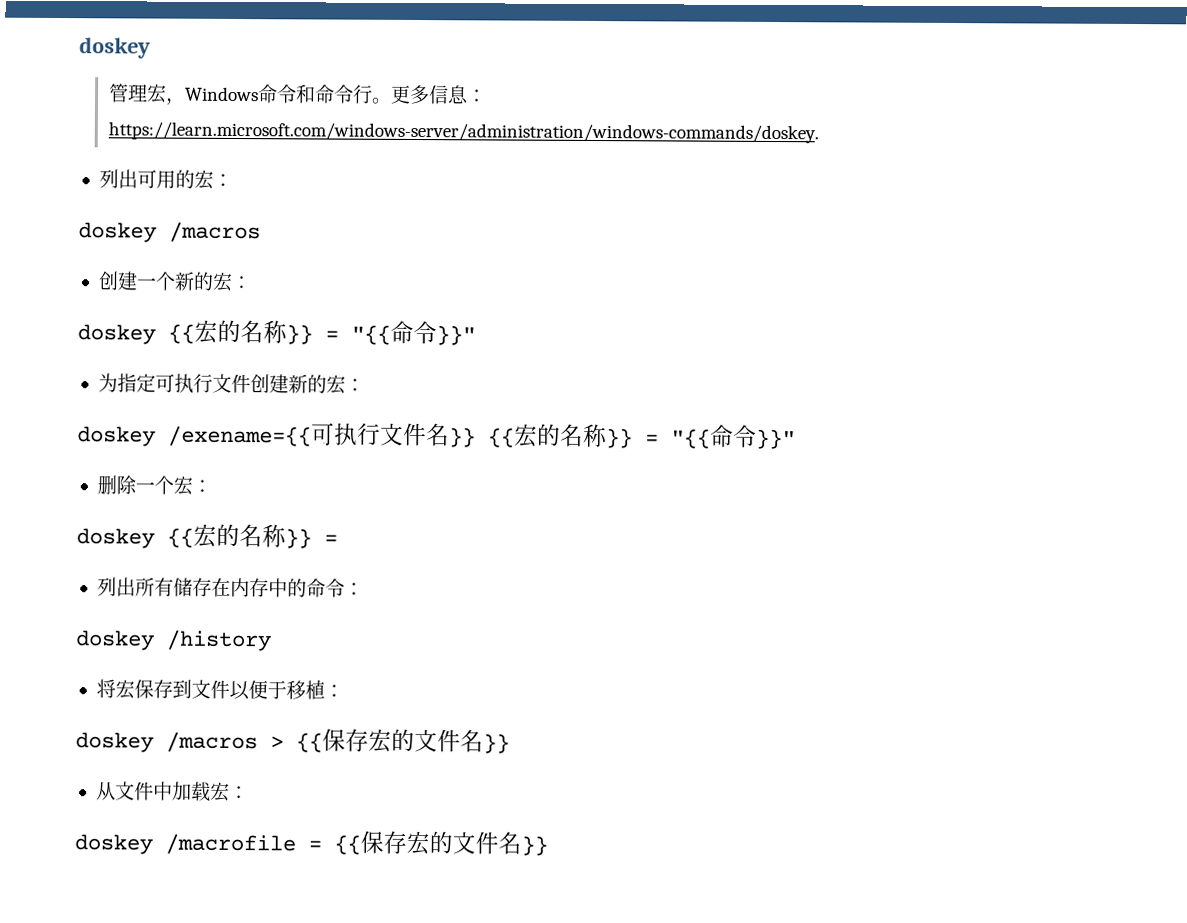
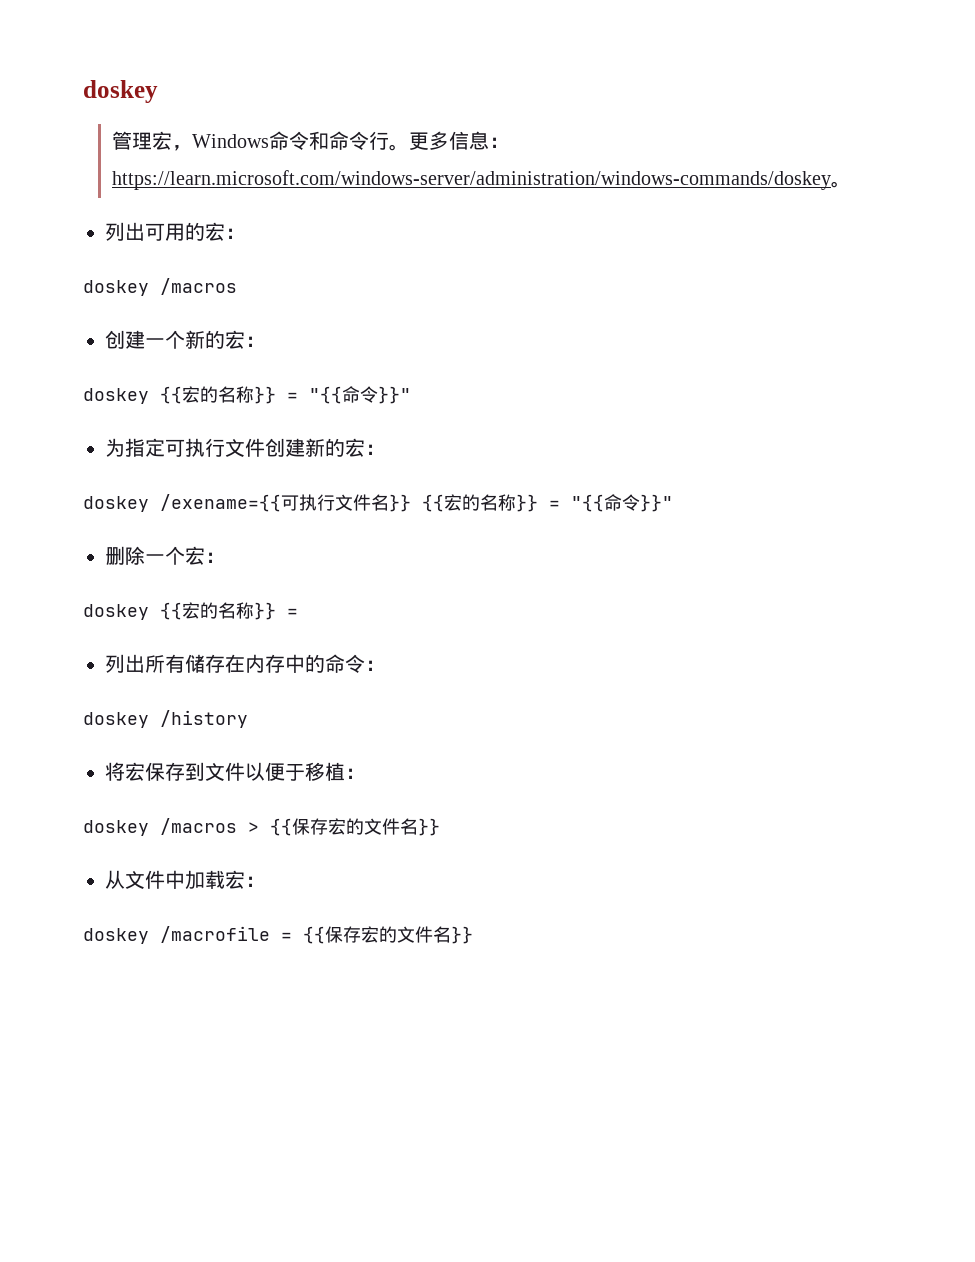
- 更多信息：https://learn.microsoft.com/windows-server/administration/windows-commands/doskey.
+ 更多信息：https://learn.microsoft.com/windows-server/administration/windows-commands/doskey。

